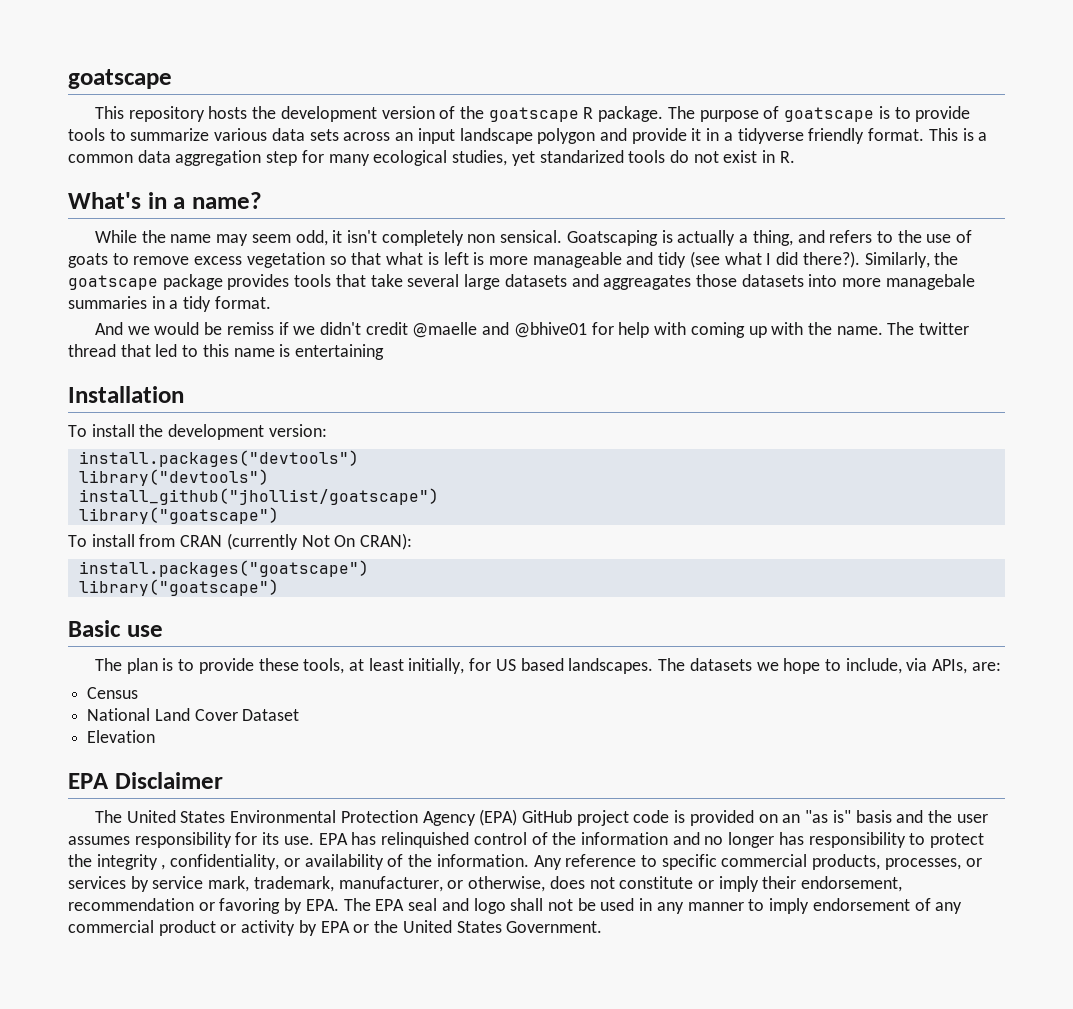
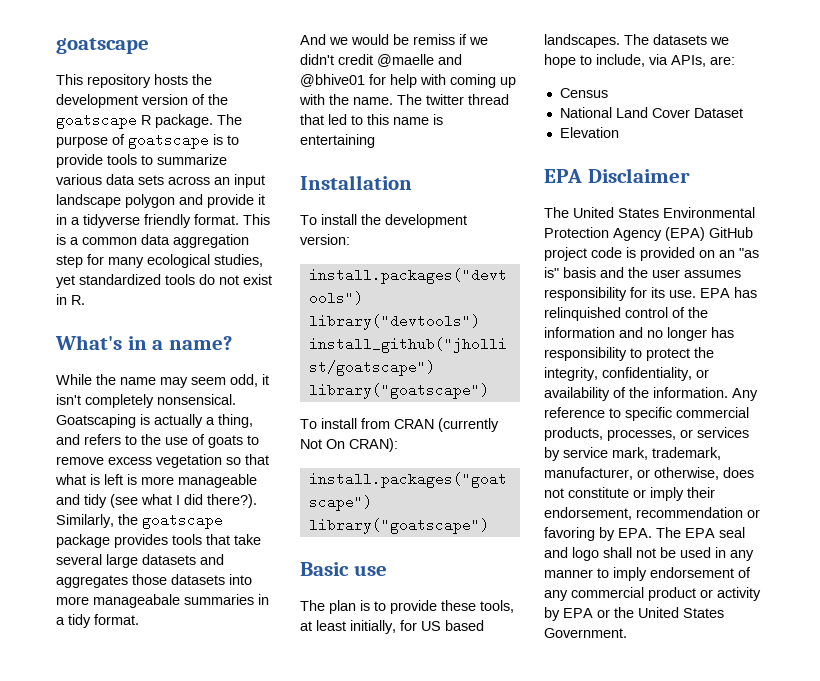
- This is a common data aggregation step for many ecological studies, yet standarized tools do not exist in R.
+ This is a common data aggregation step for many ecological studies, yet standardized tools do not exist in R.
- While the name may seem odd, it isn't completely non sensical.
+ While the name may seem odd, it isn't completely nonsensical.
- Similarly, the goatscape package provides tools that take several large datasets and aggreagates those datasets into more managebale summaries in a tidy format.
+ Similarly, the goatscape package provides tools that take several large datasets and aggregates those datasets into more manageabale summaries in a tidy format.
- EPA has relinquished control of the information and no longer has responsibility to protect the integrity , confidentiality, or availability of the information.
+ EPA has relinquished control of the information and no longer has responsibility to protect the integrity, confidentiality, or availability of the information.

